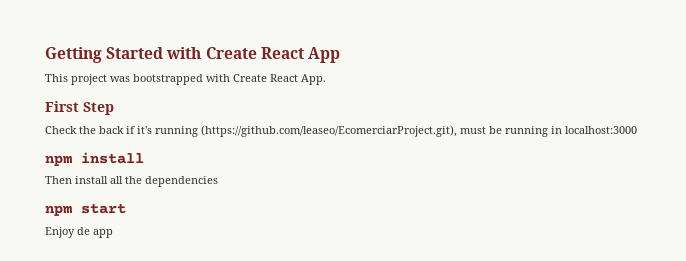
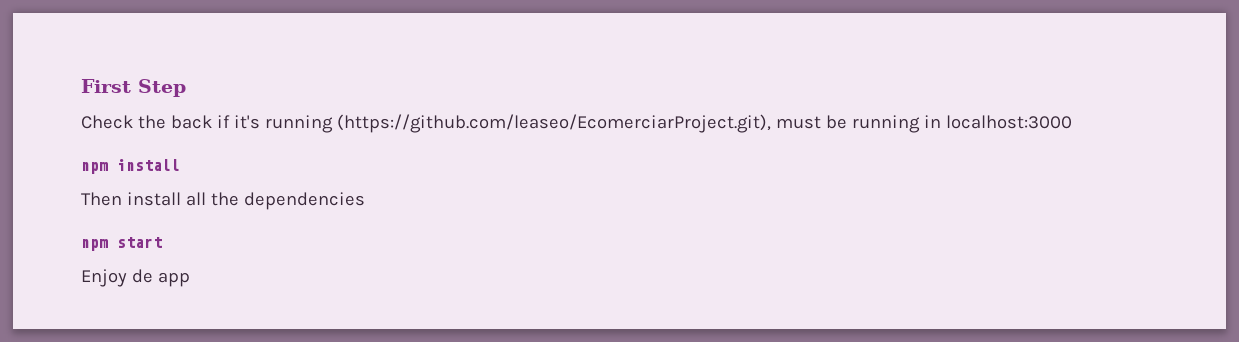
- Getting Started with Create React App
- This project was bootstrapped with Create React App.

